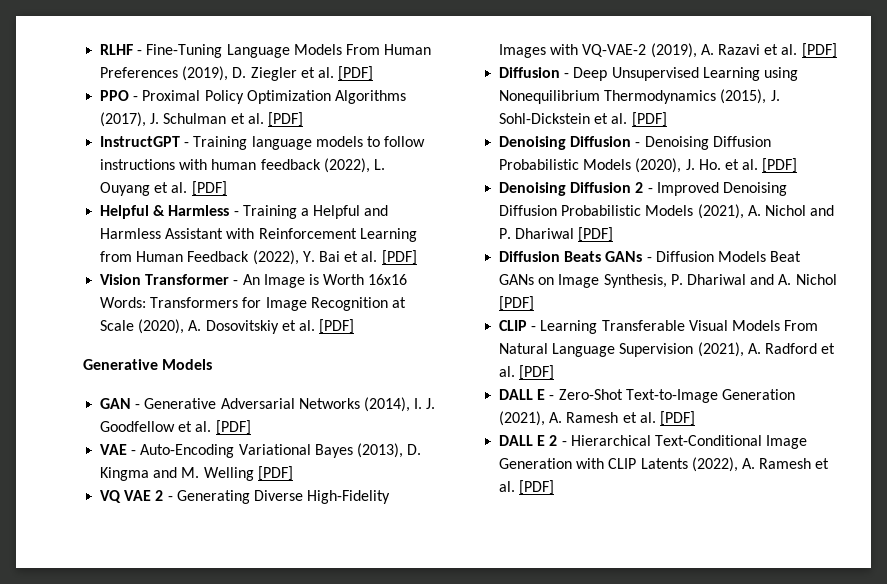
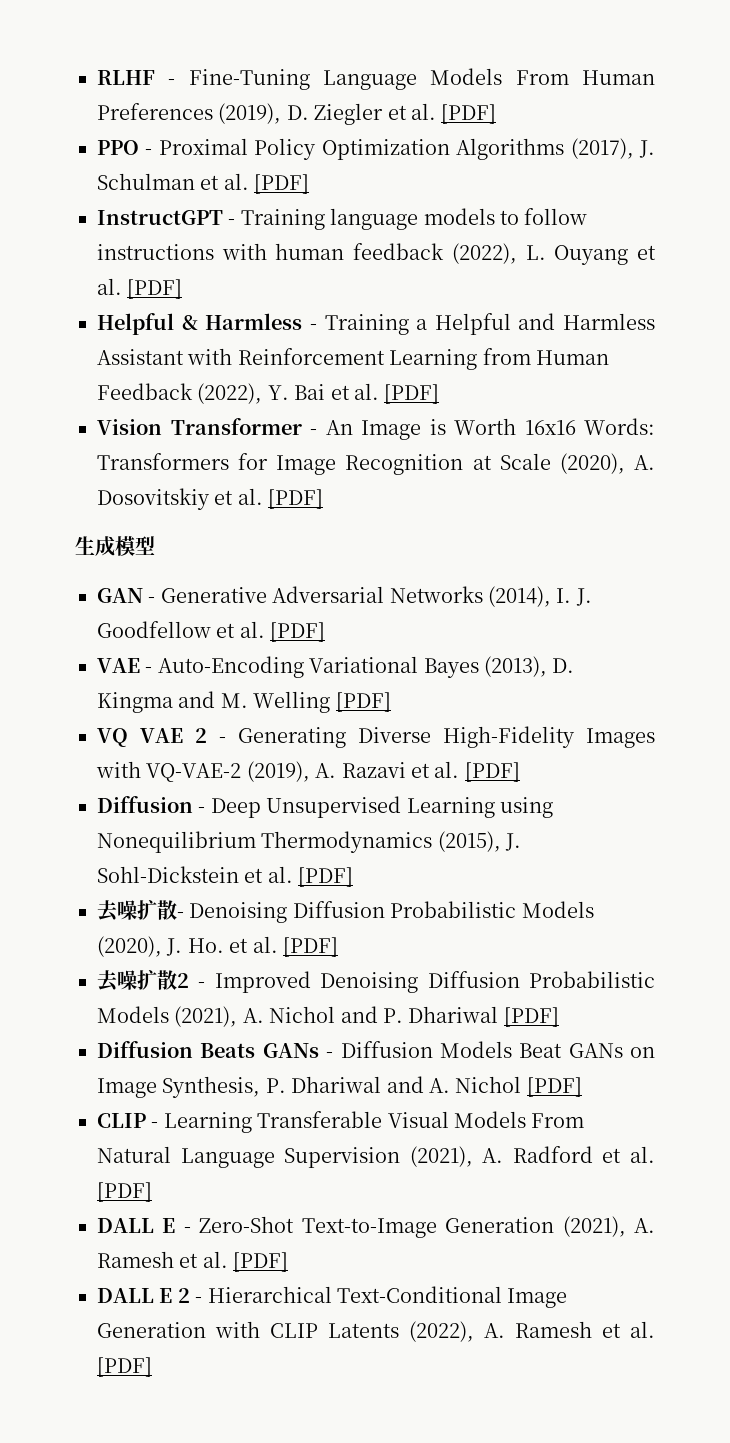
- Generative Models
+ 生成模型
- Denoising Diffusion - Denoising Diffusion Probabilistic Models (2020), J. Ho. et al. [PDF]
+ 去噪扩散- Denoising Diffusion Probabilistic Models (2020), J. Ho. et al. [PDF]
- Denoising Diffusion 2 - Improved Denoising Diffusion Probabilistic Models (2021), A. Nichol and P. Dhariwal [PDF]
+ 去噪扩散2 - Improved Denoising Diffusion Probabilistic Models (2021), A. Nichol and P. Dhariwal [PDF]

